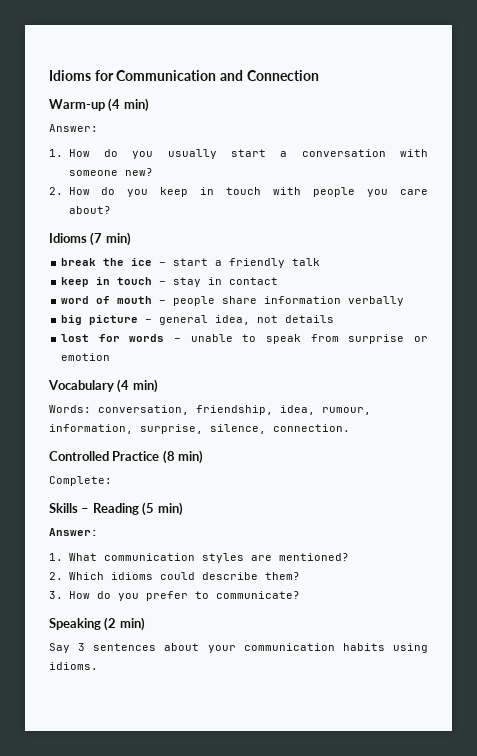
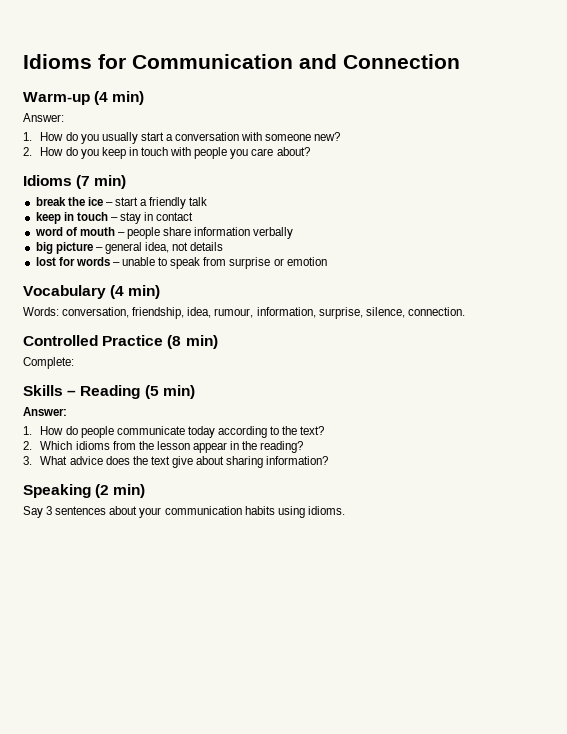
- 1. What communication styles are mentioned?
- 2. Which idioms could describe them?
- 3. How do you prefer to communicate?
+ 1. How do people communicate today according to the text?
+ 2. Which idioms from the lesson appear in the reading?
+ 3. What advice does the text give about sharing information?

